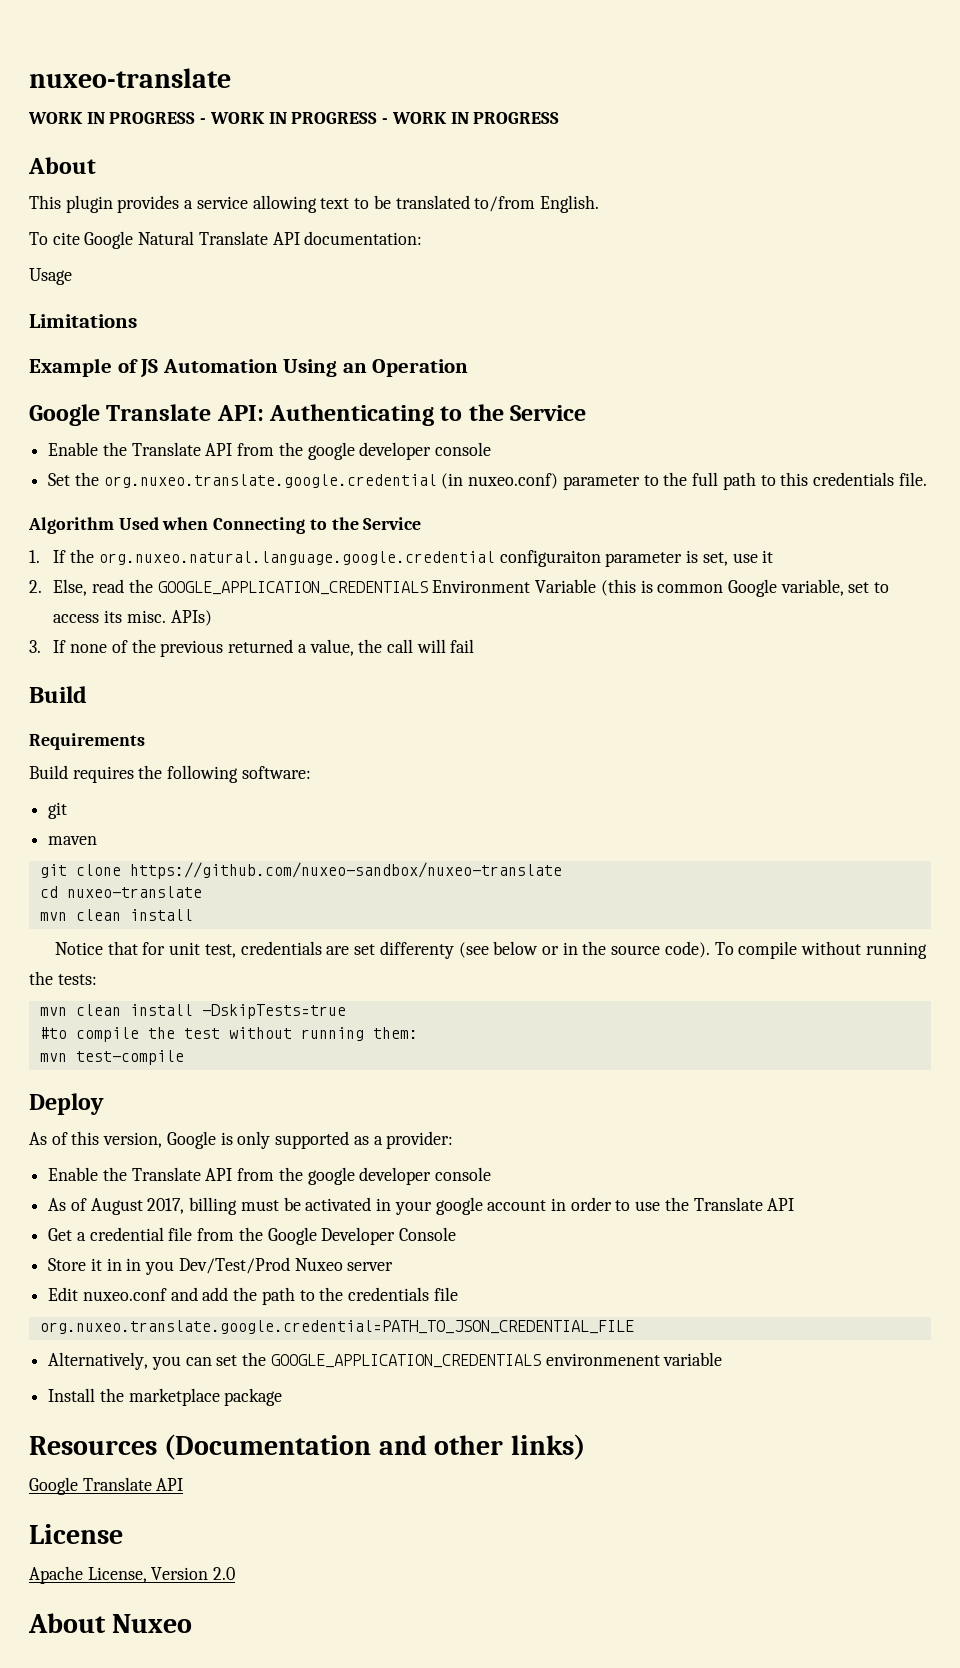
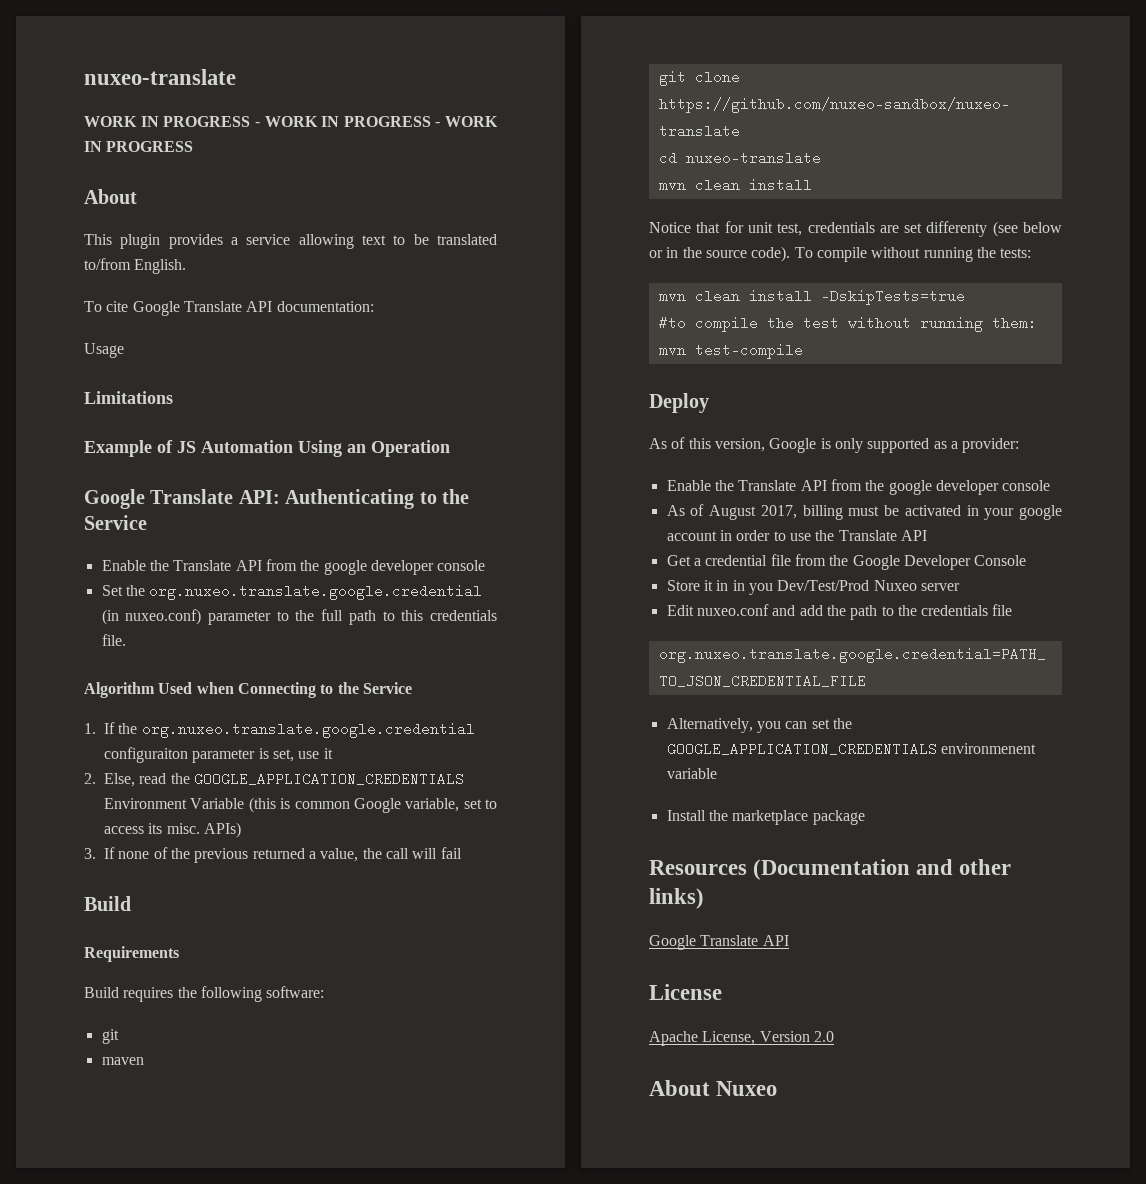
- To cite Google Natural Translate API documentation:
+ To cite Google Translate API documentation:
- 1. If the org.nuxeo.natural.language.google.credential configuraiton parameter is set, use it
+ 1. If the org.nuxeo.translate.google.credential configuraiton parameter is set, use it

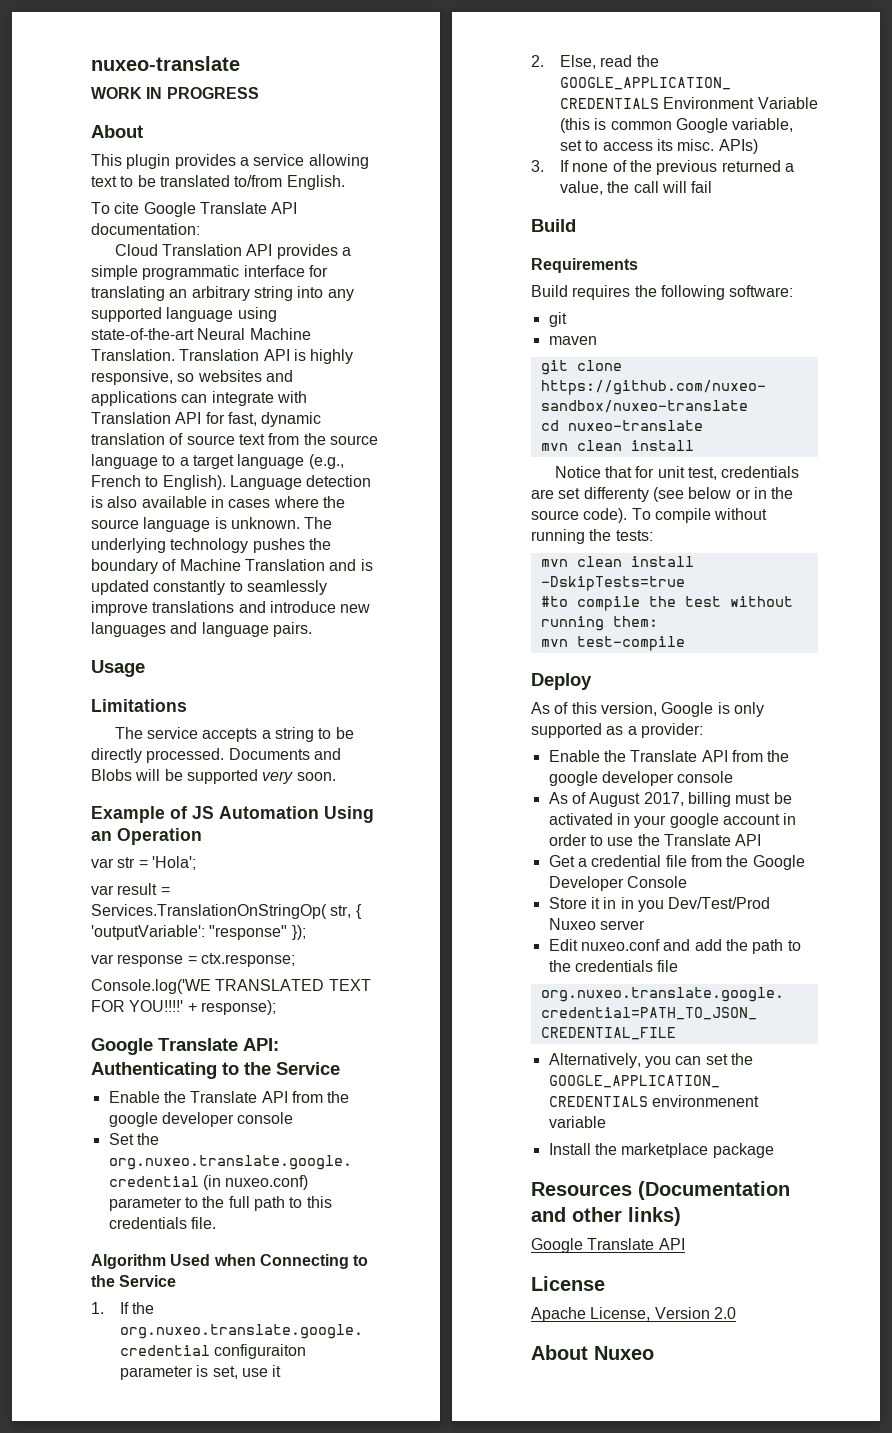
- WORK IN PROGRESS - WORK IN PROGRESS - WORK IN PROGRESS
+ WORK IN PROGRESS
+ Cloud Translation API provides a simple programmatic interface for translating an arbitrary string into any supported language using state-of-the-art Neural Machine Translation. Translation API is highly responsive, so websites and applications can integrate with Translation API for fast, dynamic translation of source text from the source language to a target language (e.g., French to English). Language detection is also available in cases where the source language is unknown. The underlying technology pushes the boundary of Machine Translation and is updated constantly to seamlessly improve translations and introduce new languages and language pairs.
  Usage
  Limitations
+ The service accepts a string to be directly processed. Documents and Blobs will be supported very soon.
+ var str = 'Hola';
+ var result = Services.TranslationOnStringOp( str, { 'outputVariable': "response" });
+ var response = ctx.response;
+ Console.log('WE TRANSLATED TEXT FOR YOU!!!!' + response);

